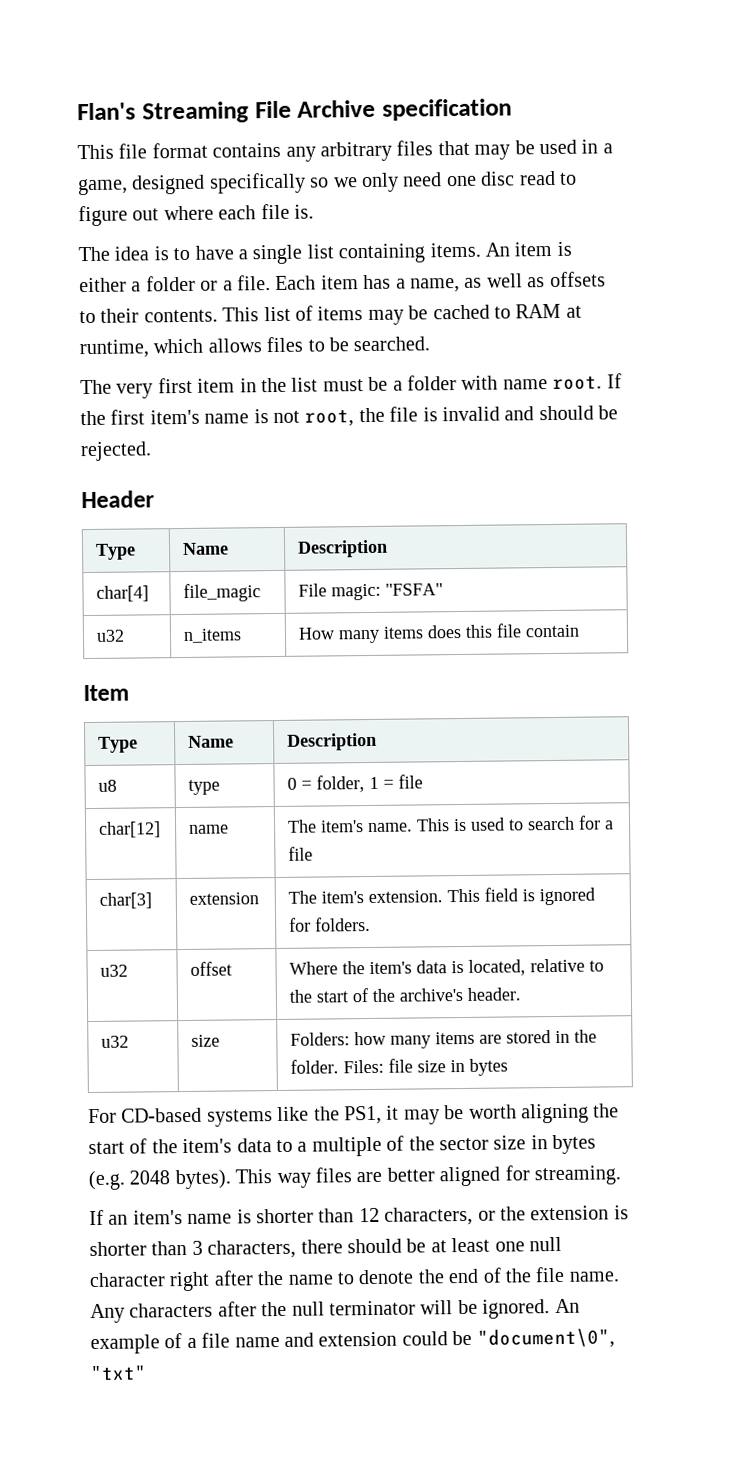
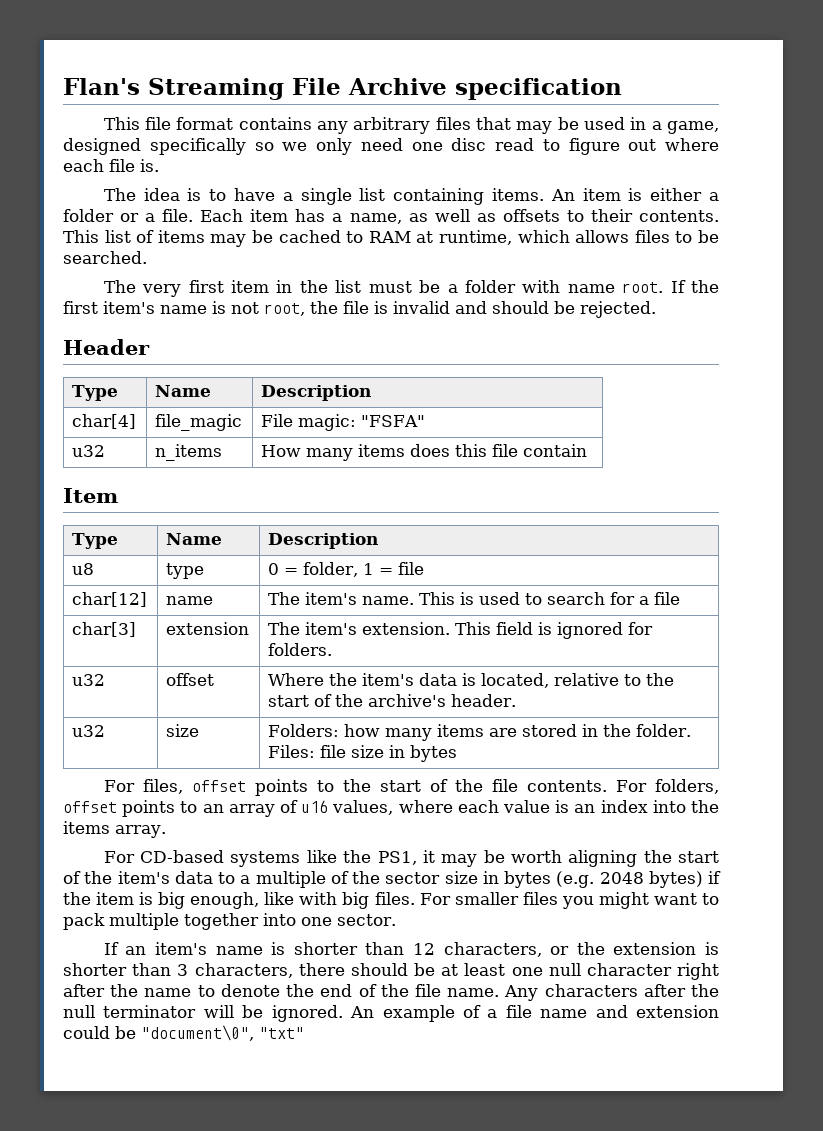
+ For files, offset points to the start of the file contents. For folders, offset points to an array of u16 values, where each value is an index into the items array.
- For CD-based systems like the PS1, it may be worth aligning the start of the item's data to a multiple of the sector size in bytes (e.g. 2048 bytes). This way files are better aligned for streaming.
+ For CD-based systems like the PS1, it may be worth aligning the start of the item's data to a multiple of the sector size in bytes (e.g. 2048 bytes) if the item is big enough, like with big files. For smaller files you might want to pack multiple together into one sector.

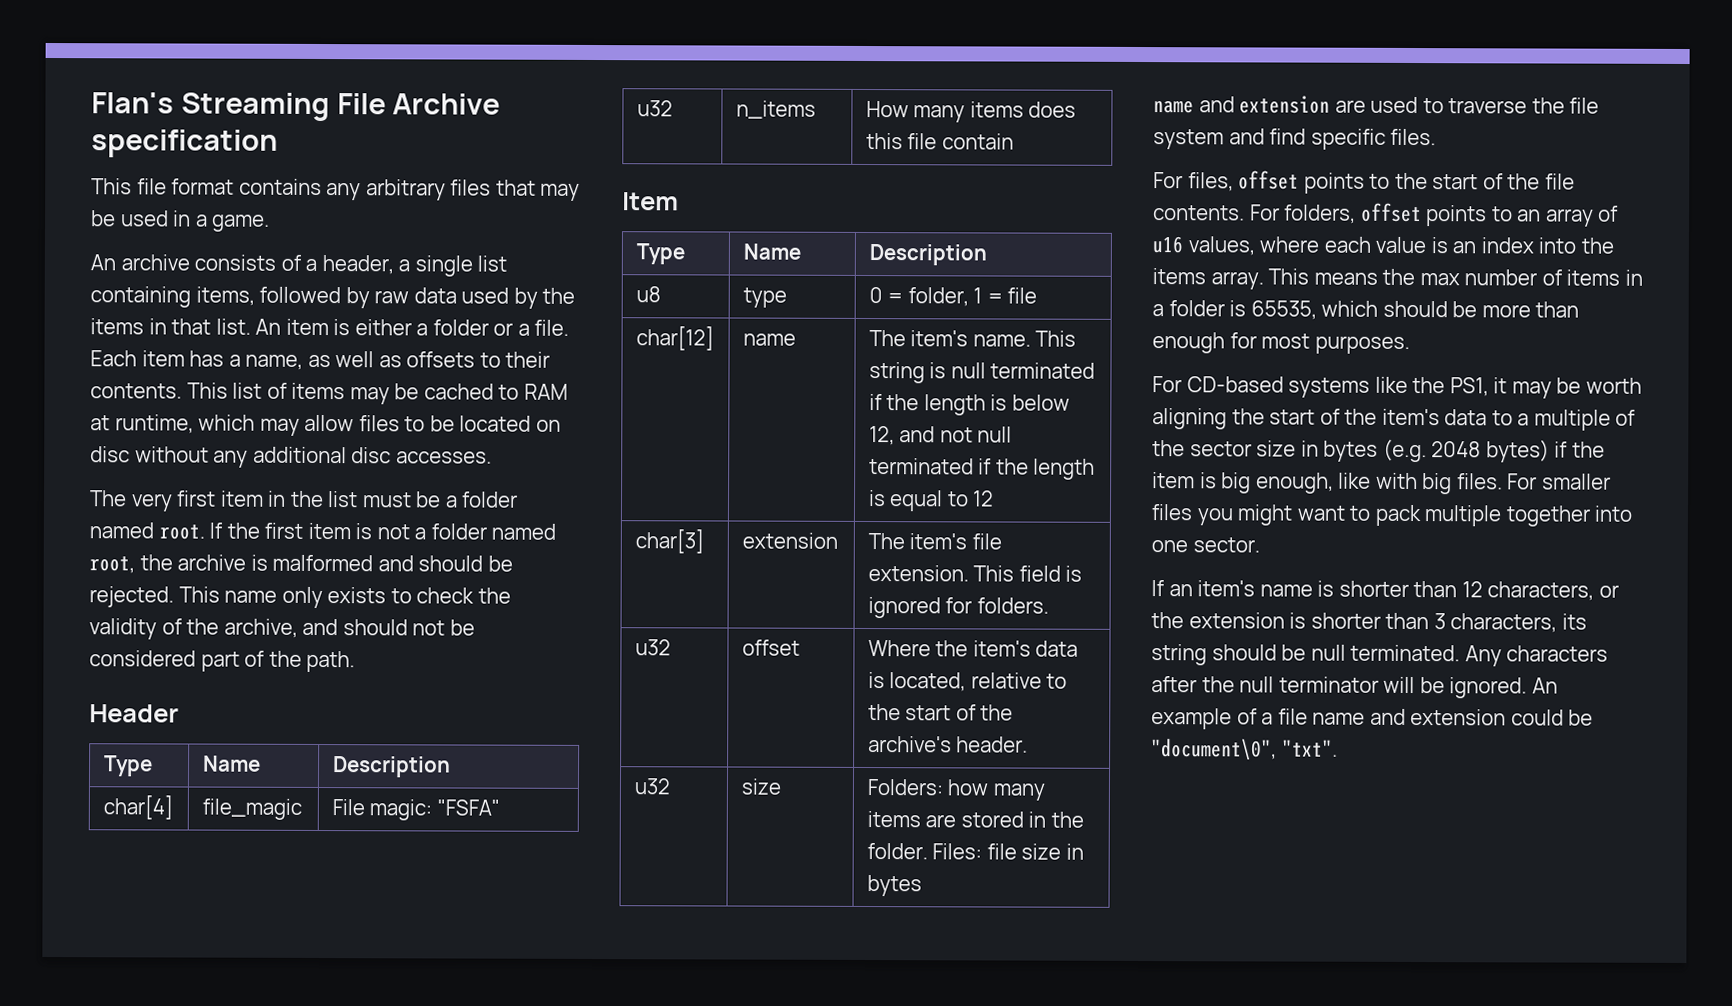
- This file format contains any arbitrary files that may be used in a game, designed specifically so we only need one disc read to figure out where each file is.
- The idea is to have a single list containing items.
+ This file format contains any arbitrary files that may be used in a game.
+ An archive consists of a header, a single list containing items, followed by raw data used by the items in that list.
- This list of items may be cached to RAM at runtime, which allows files to be searched.
+ This list of items may be cached to RAM at runtime, which may allow files to be located on disc without any additional disc accesses.
- The very first item in the list must be a folder with name root.
+ The very first item in the list must be a folder named root.
- If the first item's name is not root, the file is invalid and should be rejected.
+ If the first item is not a folder named root, the archive is malformed and should be rejected. This name only exists to check the validity of the archive, and should not be considered part of the path.
- char[12] | name | The item's name. This is used to search for a file
+ char[12] | name | The item's name. This string is null terminated if the length is below 12, and not null terminated if the length is equal to 12
- char[3] | extension | The item's extension. This field is ignored for folders.
+ char[3] | extension | The item's file extension. This field is ignored for folders.
+ name and extension are used to traverse the file system and find specific files.
+ This means the max number of items in a folder is 65535, which should be more than enough for most purposes.
- If an item's name is shorter than 12 characters, or the extension is shorter than 3 characters, there should be at least one null character right after the name to denote the end of the file name.
+ If an item's name is shorter than 12 characters, or the extension is shorter than 3 characters, its string should be null terminated.
- An example of a file name and extension could be "document\0", "txt"
+ An example of a file name and extension could be "document\0", "txt".

